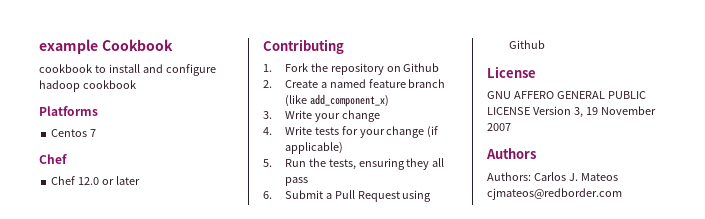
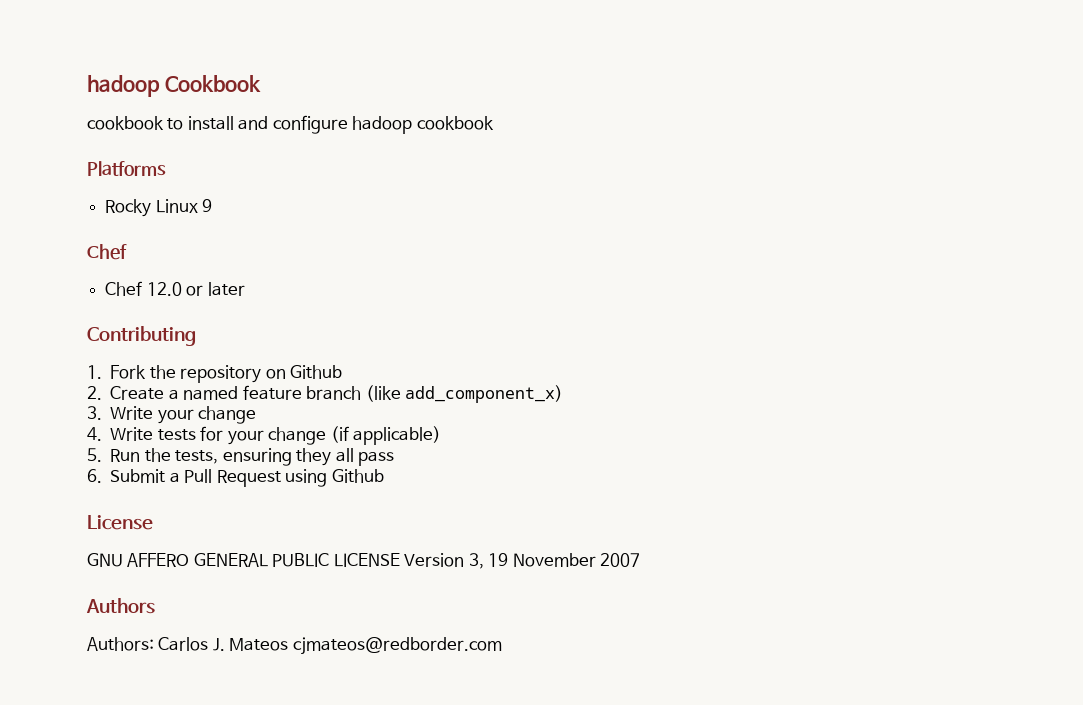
- example Cookbook
+ hadoop Cookbook
- Centos 7
+ Rocky Linux 9

